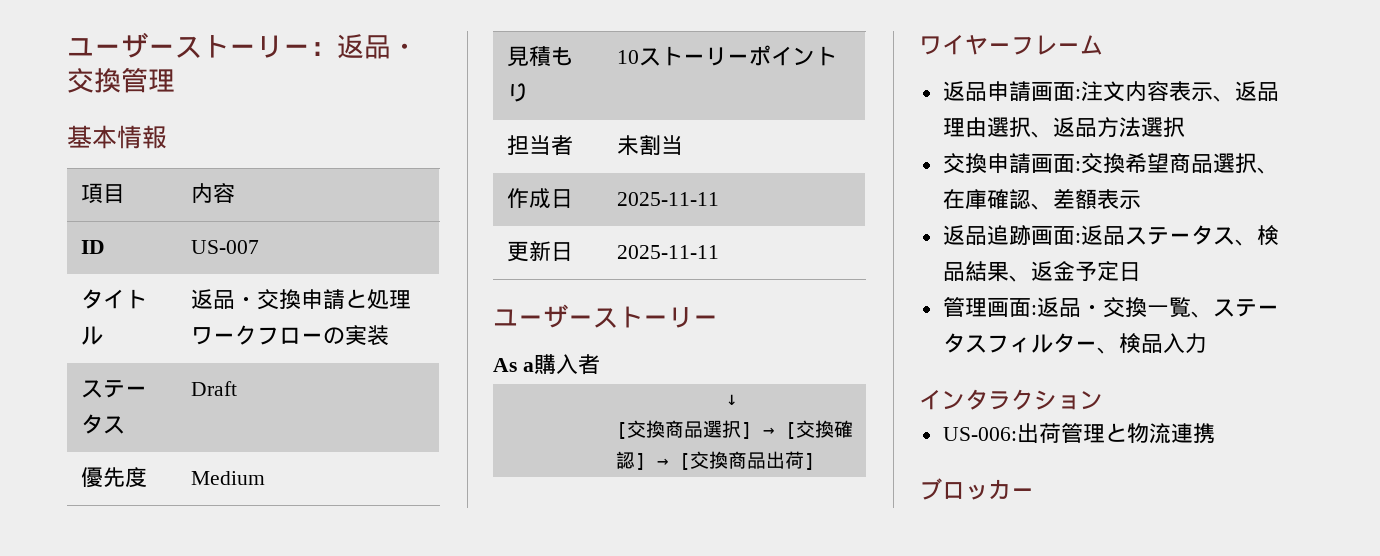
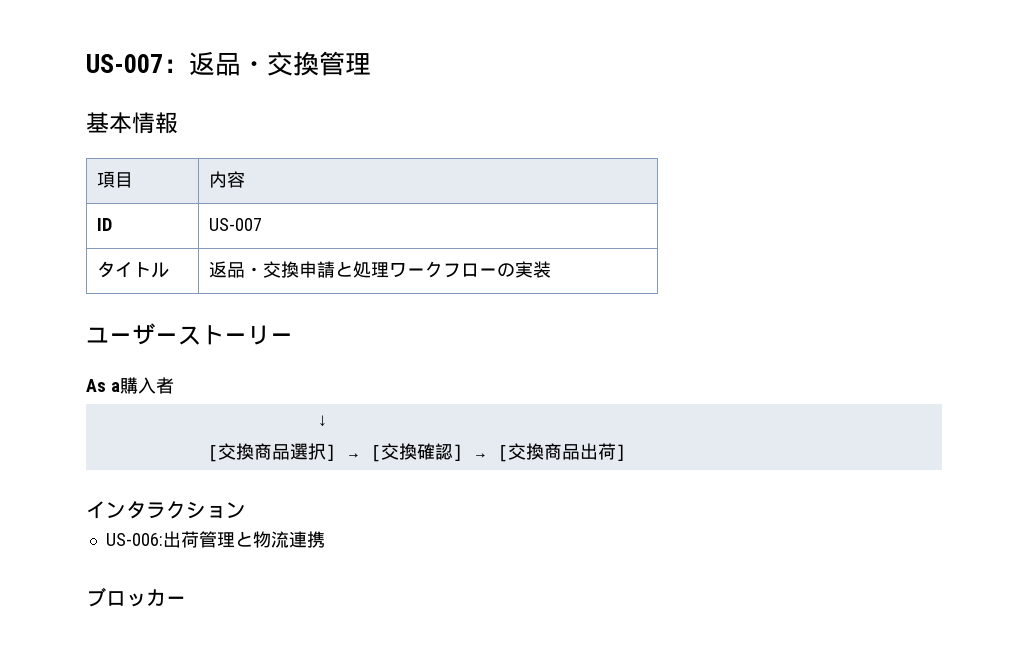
- ユーザーストーリー：返品・交換管理
+ US-007：返品・交換管理
- ステータス | Draft
- 優先度 | Medium
- 見積もり | 10ストーリーポイント
- 担当者 | 未割当
- 作成日 | 2025-11-11
- 更新日 | 2025-11-11
- ワイヤーフレーム
- 返品申請画面:注文内容表示、返品理由選択、返品方法選択
- 交換申請画面:交換希望商品選択、在庫確認、差額表示
- 返品追跡画面:返品ステータス、検品結果、返金予定日
- 管理画面:返品・交換一覧、ステータスフィルター、検品入力

